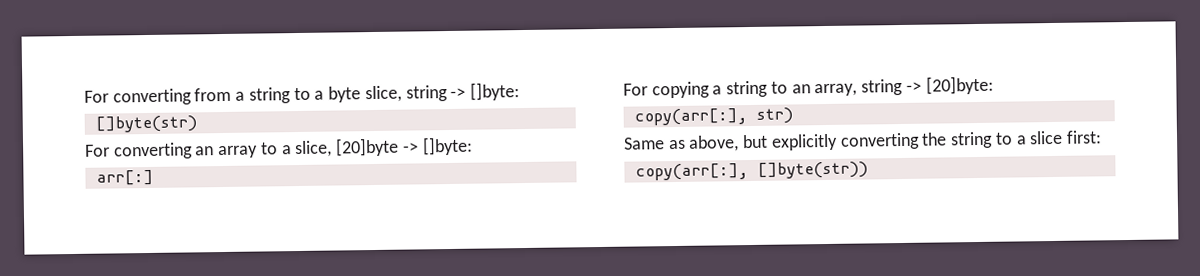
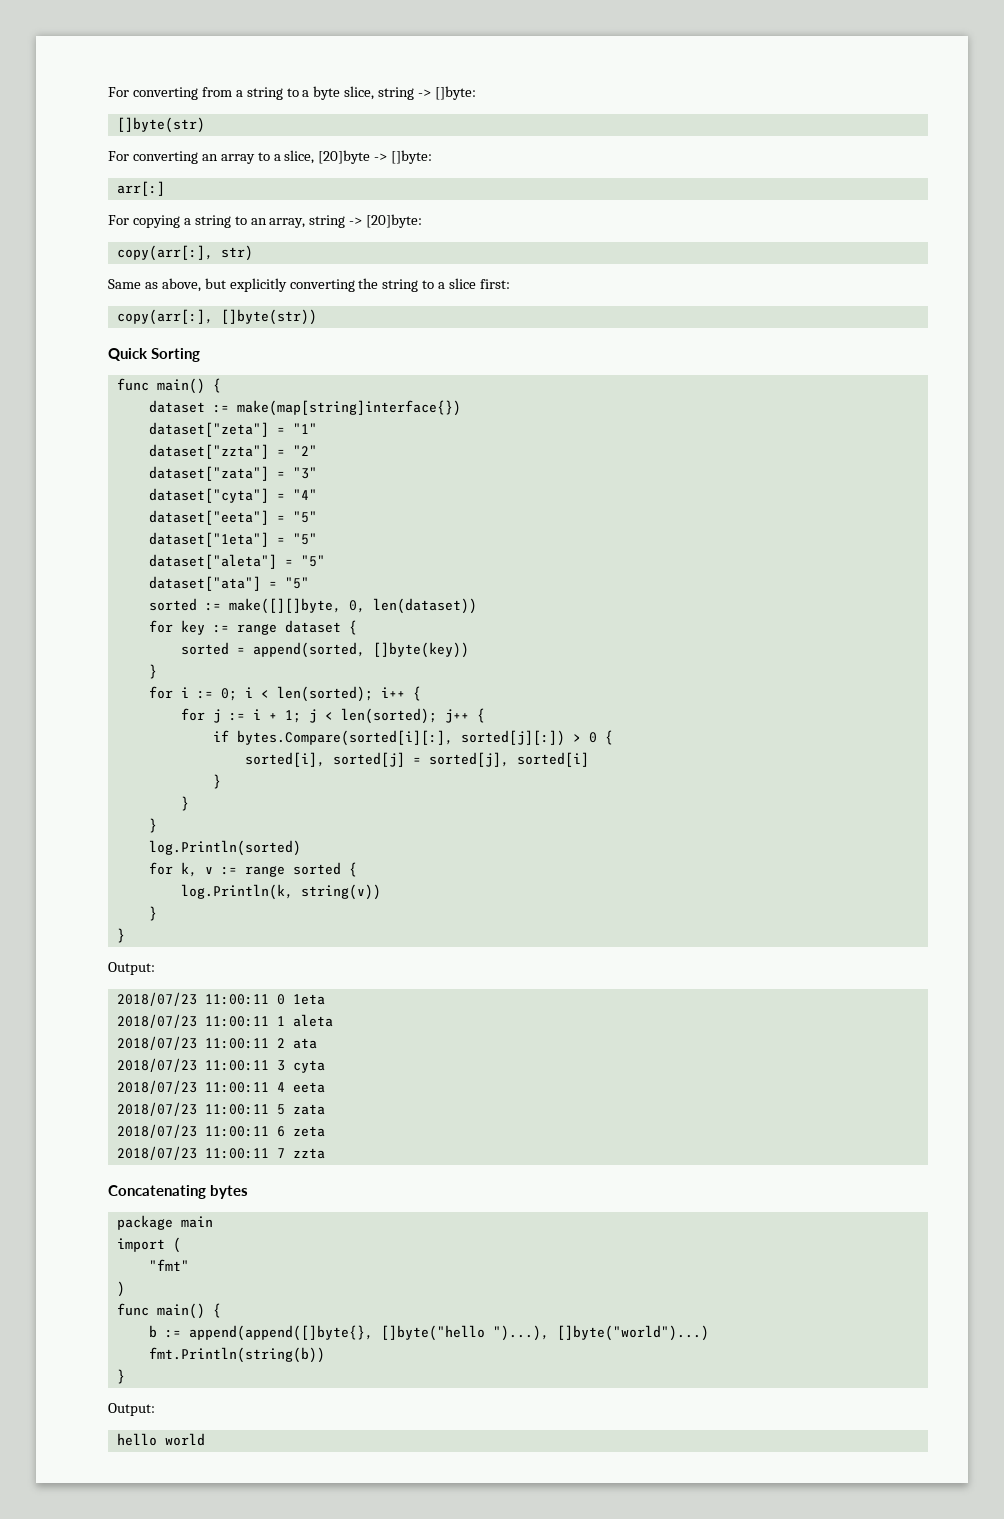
+ Quick Sorting
+ func main() {
+ dataset := make(map[string]interface{})
+ dataset["zeta"] = "1"
+ dataset["zzta"] = "2"
+ dataset["zata"] = "3"
+ dataset["cyta"] = "4"
+ dataset["eeta"] = "5"
+ dataset["1eta"] = "5"
+ dataset["aleta"] = "5"
+ dataset["ata"] = "5"
+ sorted := make([][]byte, 0, len(dataset))
+ for key := range dataset {
+ sorted = append(sorted, []byte(key))
+ }
+ for i := 0; i < len(sorted); i++ {
+ for j := i + 1; j < len(sorted); j++ {
+ if bytes.Compare(sorted[i][:], sorted[j][:]) > 0 {
+ sorted[i], sorted[j] = sorted[j], sorted[i]
+ }
+ }
+ }
+ log.Println(sorted)
+ for k, v := range sorted {
+ log.Println(k, string(v))
+ }
+ }
+ Output:
+ 2018/07/23 11:00:11 0 1eta
+ 2018/07/23 11:00:11 1 aleta
+ 2018/07/23 11:00:11 2 ata
+ 2018/07/23 11:00:11 3 cyta
+ 2018/07/23 11:00:11 4 eeta
+ 2018/07/23 11:00:11 5 zata
+ 2018/07/23 11:00:11 6 zeta
+ 2018/07/23 11:00:11 7 zzta
+ Concatenating bytes
+ package main
+ import (
+ "fmt"
+ )
+ func main() {
+ b := append(append([]byte{}, []byte("hello ")...), []byte("world")...)
+ fmt.Println(string(b))
+ }
+ Output:
+ hello world

